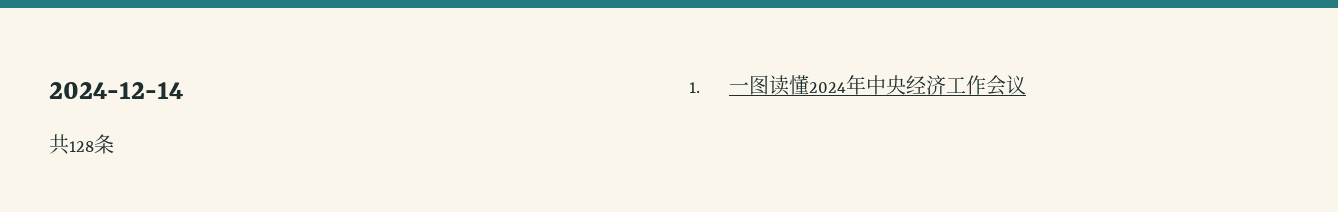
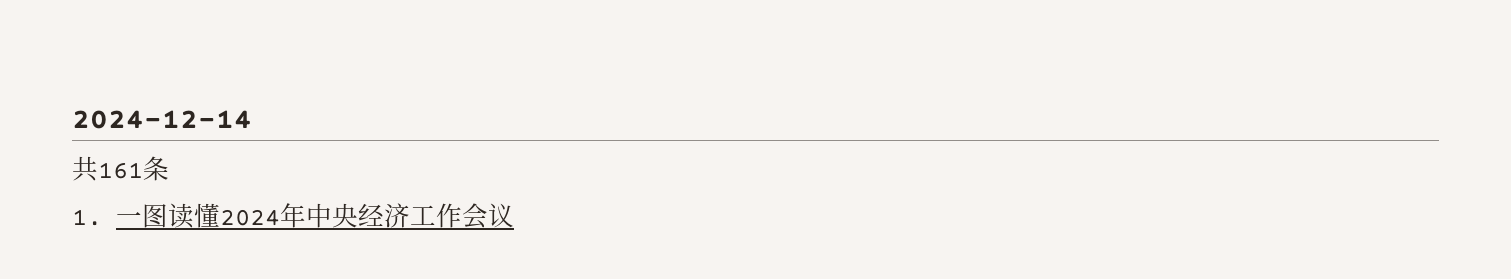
- 共128条
+ 共161条

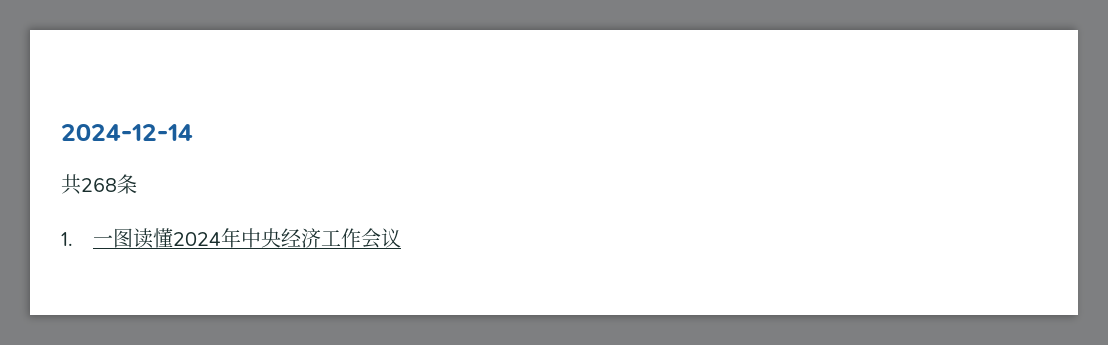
- 共161条
+ 共268条

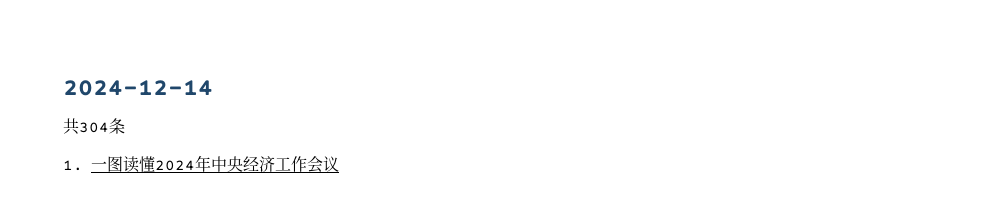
- 共268条
+ 共304条

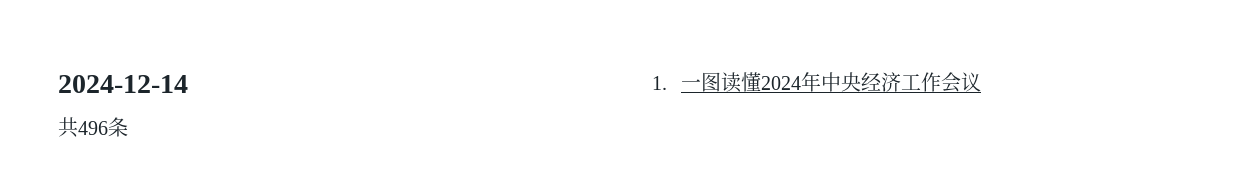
- 共304条
+ 共496条

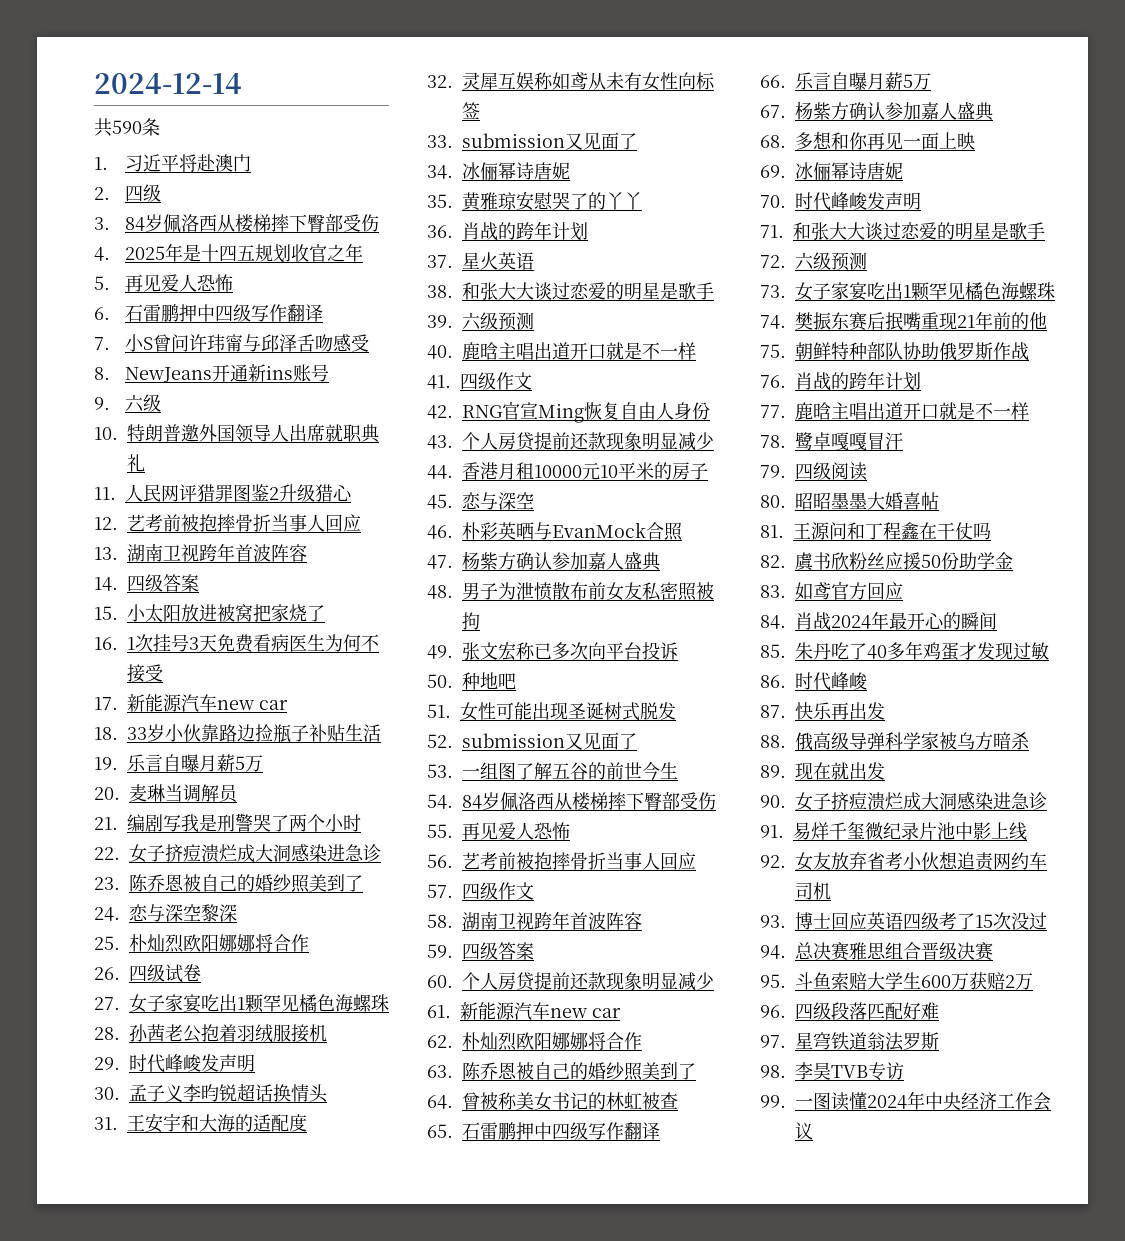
- 共496条
+ 共590条
- 1.一图读懂2024年中央经济工作会议
+ 1.习近平将赴澳门
+ 2.四级
+ 3. 84岁佩洛西从楼梯摔下臀部受伤
+ 4. 2025年是十四五规划收官之年
+ 5.再见爱人恐怖
+ 6.石雷鹏押中四级写作翻译
+ 7.小S曾问许玮甯与邱泽舌吻感受
+ 8. NewJeans开通新ins账号
+ 9.六级
+ 10.特朗普邀外国领导人出席就职典礼
+ 11.人民网评猎罪图鉴2升级猎心
+ 12.艺考前被抱摔骨折当事人回应
+ 13.湖南卫视跨年首波阵容
+ 14.四级答案
+ 15.小太阳放进被窝把家烧了
+ 16. 1次挂号3天免费看病医生为何不接受
+ 17.新能源汽车new car
+ 18. 33岁小伙靠路边捡瓶子补贴生活
+ 19.乐言自曝月薪5万
+ 20.麦琳当调解员
+ 21.编剧写我是刑警哭了两个小时
+ 22.女子挤痘溃烂成大洞感染进急诊
+ 23.陈乔恩被自己的婚纱照美到了
+ 24.恋与深空黎深
+ 25.朴灿烈欧阳娜娜将合作
+ 26.四级试卷
+ 27.女子家宴吃出1颗罕见橘色海螺珠
+ 28.孙茜老公抱着羽绒服接机
+ 29.时代峰峻发声明
+ 30.孟子义李昀锐超话换情头
+ 31.王安宇和大海的适配度
+ 32.灵犀互娱称如鸢从未有女性向标签
+ 33. submission又见面了
+ 34.冰俪幂诗唐妮
+ 35.黄雅琼安慰哭了的丫丫
+ 36.肖战的跨年计划
+ 37.星火英语
+ 38.和张大大谈过恋爱的明星是歌手
+ 39.六级预测
+ 40.鹿晗主唱出道开口就是不一样
+ 41.四级作文
+ 42. RNG官宣Ming恢复自由人身份
+ 43.个人房贷提前还款现象明显减少
+ 44.香港月租10000元10平米的房子
+ 45.恋与深空
+ 46.朴彩英晒与EvanMock合照
+ 47.杨紫方确认参加嘉人盛典
+ 48.男子为泄愤散布前女友私密照被拘
+ 49.张文宏称已多次向平台投诉
+ 50.种地吧
+ 51.女性可能出现圣诞树式脱发
+ 52. submission又见面了
+ 53.一组图了解五谷的前世今生
+ 54. 84岁佩洛西从楼梯摔下臀部受伤
+ 55.再见爱人恐怖
+ 56.艺考前被抱摔骨折当事人回应
+ 57.四级作文
+ 58.湖南卫视跨年首波阵容
+ 59.四级答案
+ 60.个人房贷提前还款现象明显减少
+ 61.新能源汽车new car
+ 62.朴灿烈欧阳娜娜将合作
+ 63.陈乔恩被自己的婚纱照美到了
+ 64.曾被称美女书记的林虹被查
+ 65.石雷鹏押中四级写作翻译
+ 66.乐言自曝月薪5万
+ 67.杨紫方确认参加嘉人盛典
+ 68.多想和你再见一面上映
+ 69.冰俪幂诗唐妮
+ 70.时代峰峻发声明
+ 71.和张大大谈过恋爱的明星是歌手
+ 72.六级预测
+ 73.女子家宴吃出1颗罕见橘色海螺珠
+ 74.樊振东赛后抿嘴重现21年前的他
+ 75.朝鲜特种部队协助俄罗斯作战
+ 76.肖战的跨年计划
+ 77.鹿晗主唱出道开口就是不一样
+ 78.鹭卓嘎嘎冒汗
+ 79.四级阅读
+ 80.昭昭墨墨大婚喜帖
+ 81.王源问和丁程鑫在干仗吗
+ 82.虞书欣粉丝应援50份助学金
+ 83.如鸢官方回应
+ 84.肖战2024年最开心的瞬间
+ 85.朱丹吃了40多年鸡蛋才发现过敏
+ 86.时代峰峻
+ 87.快乐再出发
+ 88.俄高级导弹科学家被乌方暗杀
+ 89.现在就出发
+ 90.女子挤痘溃烂成大洞感染进急诊
+ 91.易烊千玺微纪录片池中影上线
+ 92.女友放弃省考小伙想追责网约车司机
+ 93.博士回应英语四级考了15次没过
+ 94.总决赛雅思组合晋级决赛
+ 95.斗鱼索赔大学生600万获赔2万
+ 96.四级段落匹配好难
+ 97.星穹铁道翁法罗斯
+ 98.李昊TVB专访
+ 99.一图读懂2024年中央经济工作会议

